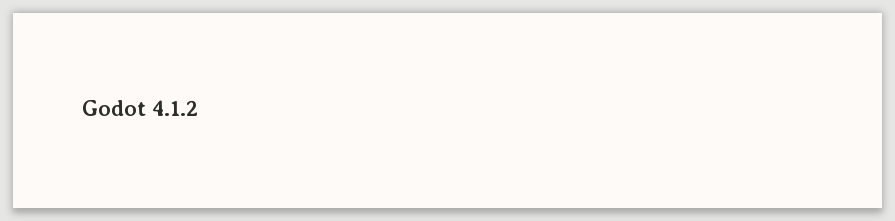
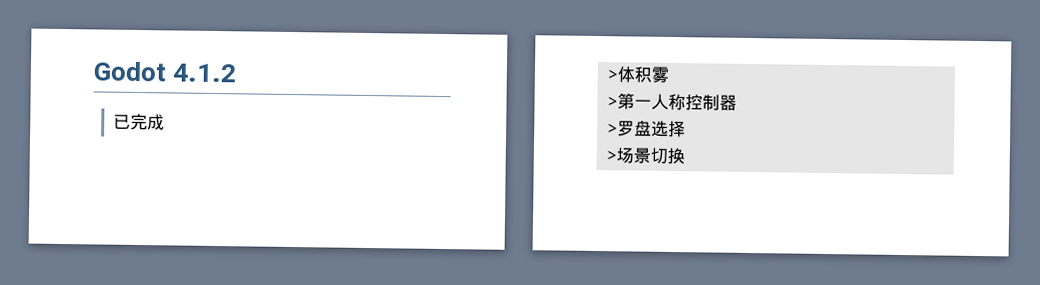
+ 已完成
+ >体积雾
+ >第一人称控制器
+ >罗盘选择
+ >场景切换

